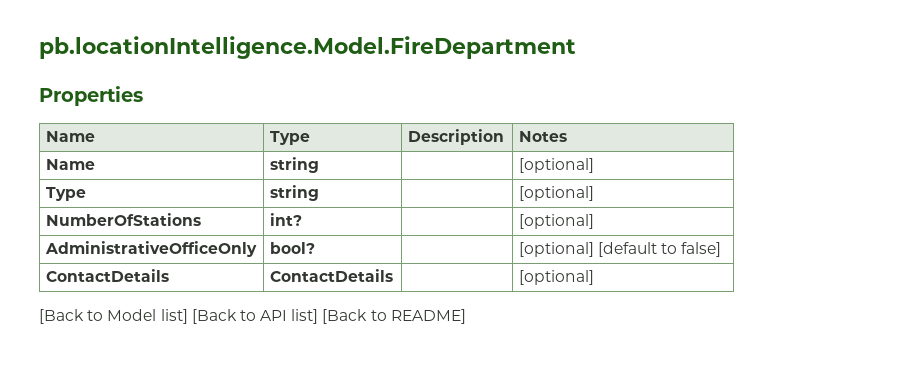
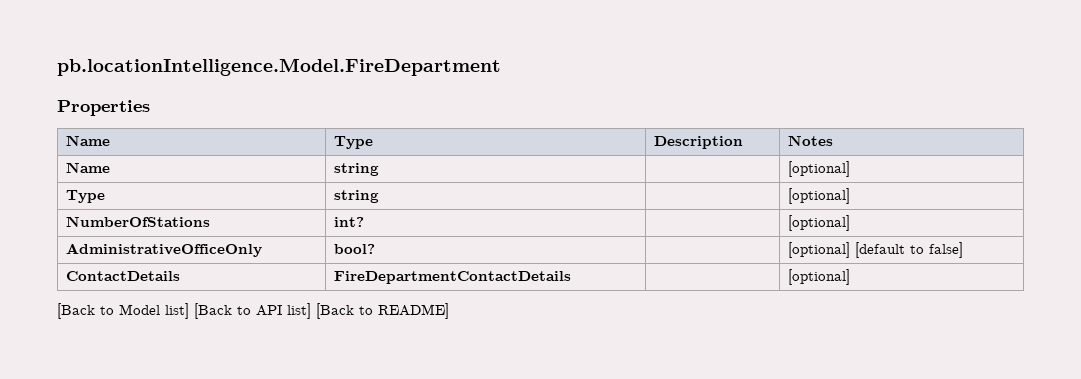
- ContactDetails | ContactDetails | | [optional]
+ ContactDetails | FireDepartmentContactDetails | | [optional]

